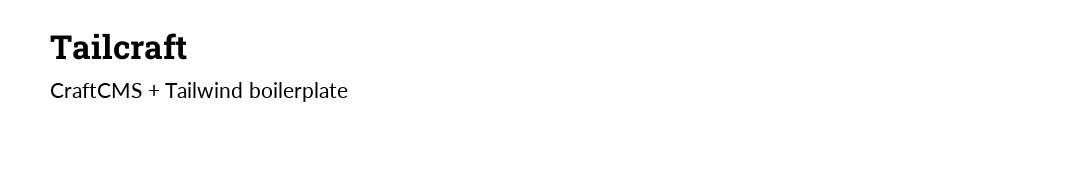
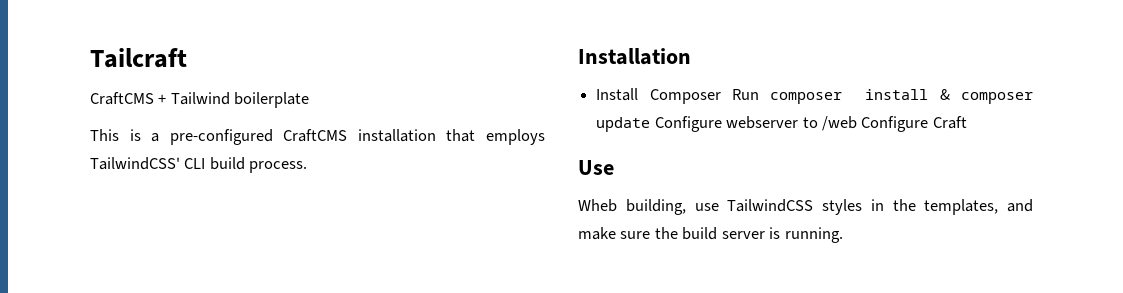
+ This is a pre-configured CraftCMS installation that employs TailwindCSS' CLI build process.
+ Installation
+ Install Composer Run composer install & composer update Configure webserver to /web Configure Craft
+ Use
+ Wheb building, use TailwindCSS styles in the templates, and make sure the build server is running.

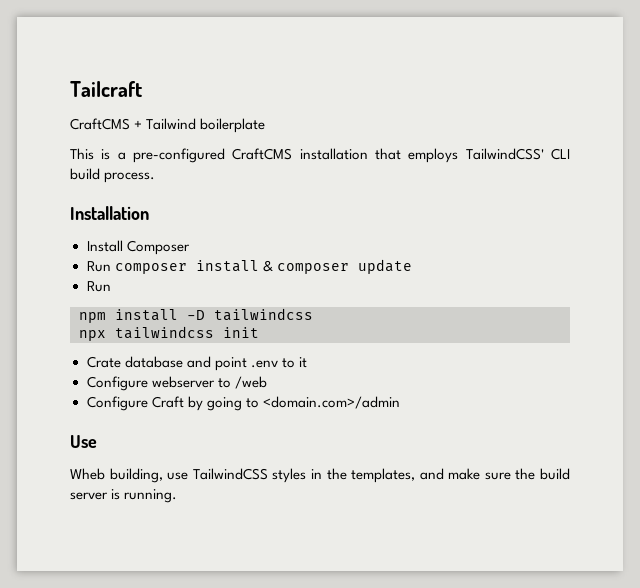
- Install Composer Run composer install & composer update Configure webserver to /web Configure Craft
+ Install Composer
+ Run composer install & composer update
+ Run
+ npm install -D tailwindcss
+ npx tailwindcss init
+ Crate database and point .env to it
+ Configure webserver to /web
+ Configure Craft by going to <domain.com>/admin

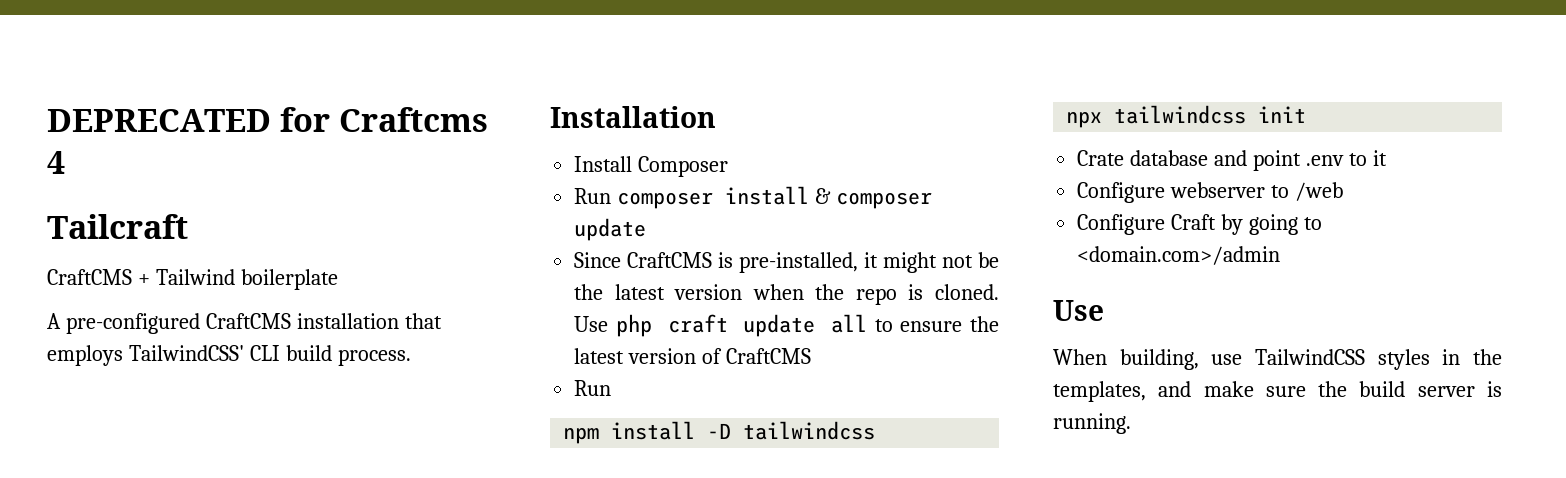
+ DEPRECATED for Craftcms 4
- This is a pre-configured CraftCMS installation that employs TailwindCSS' CLI build process.
+ A pre-configured CraftCMS installation that employs TailwindCSS' CLI build process.
+ Since CraftCMS is pre-installed, it might not be the latest version when the repo is cloned. Use php craft update all to ensure the latest version of CraftCMS
- Wheb building, use TailwindCSS styles in the templates, and make sure the build server is running.
+ When building, use TailwindCSS styles in the templates, and make sure the build server is running.

